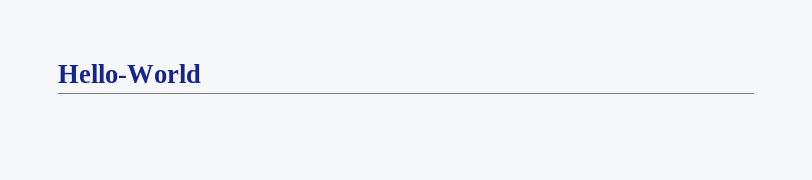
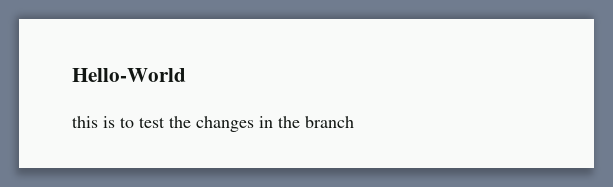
+ this is to test the changes in the branch

